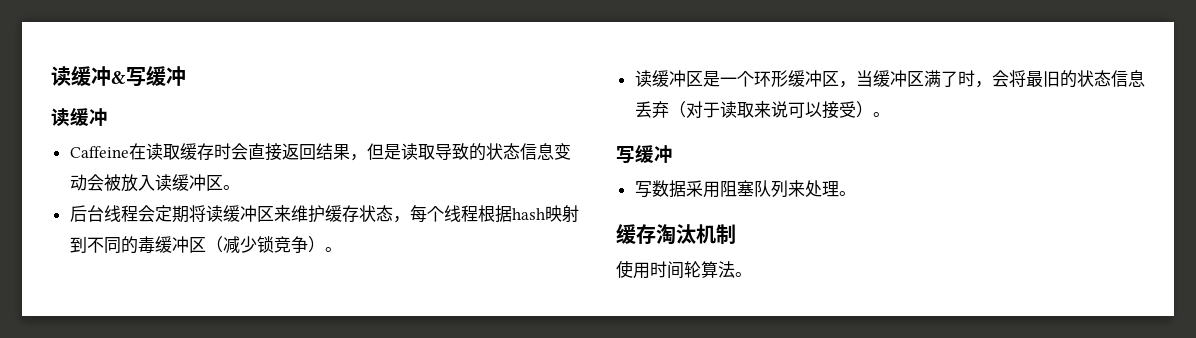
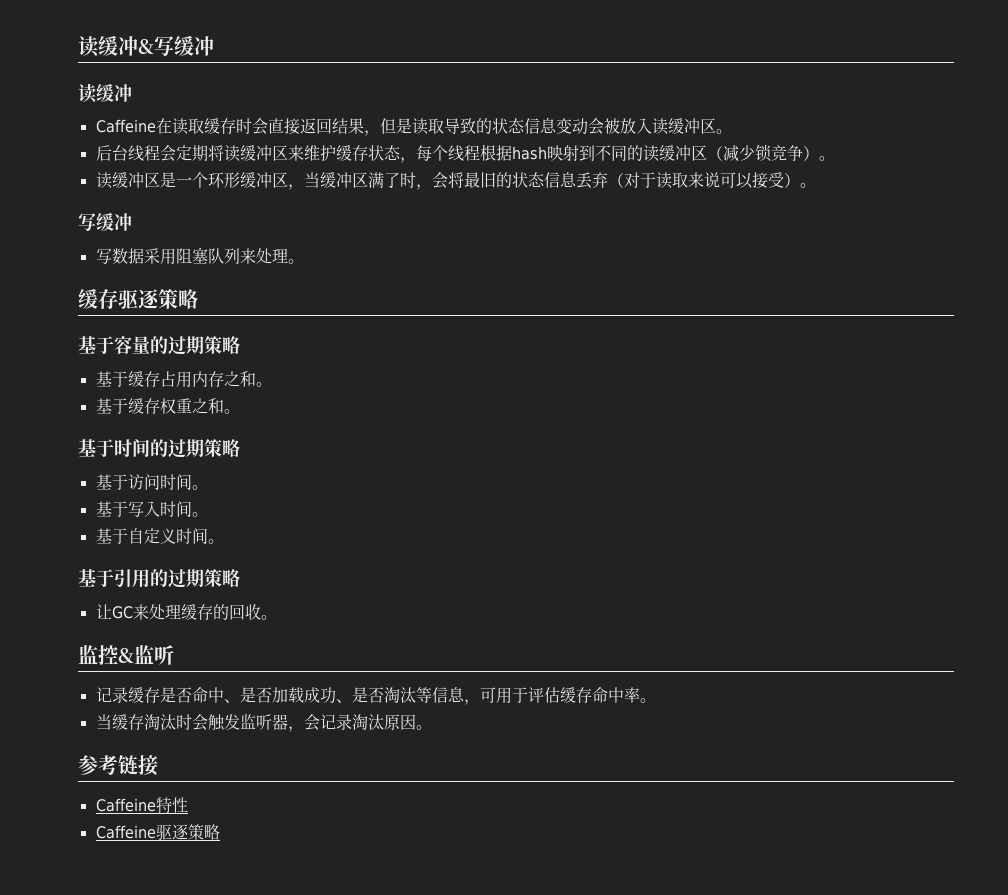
- 后台线程会定期将读缓冲区来维护缓存状态，每个线程根据hash映射到不同的毒缓冲区（减少锁竞争）。
+ 后台线程会定期将读缓冲区来维护缓存状态，每个线程根据hash映射到不同的读缓冲区（减少锁竞争）。
- 缓存淘汰机制
- 使用时间轮算法。
+ 缓存驱逐策略
+ 基于容量的过期策略
+ 基于缓存占用内存之和。
+ 基于缓存权重之和。
+ 基于时间的过期策略
+ 基于访问时间。
+ 基于写入时间。
+ 基于自定义时间。
+ 基于引用的过期策略
+ 让GC来处理缓存的回收。
+ 监控&监听
+ 记录缓存是否命中、是否加载成功、是否淘汰等信息，可用于评估缓存命中率。
+ 当缓存淘汰时会触发监听器，会记录淘汰原因。
+ 参考链接
+ Caffeine特性
+ Caffeine驱逐策略

